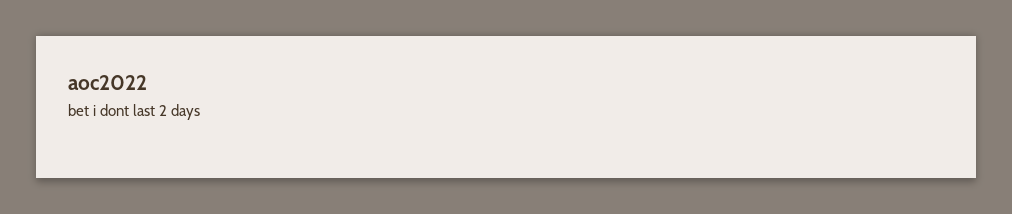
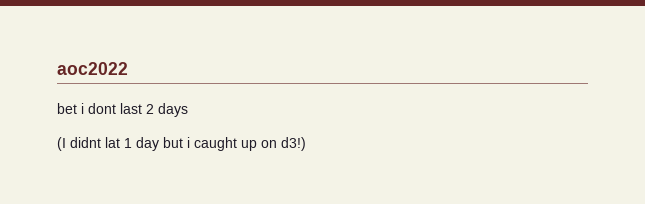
+ (I didnt lat 1 day but i caught up on d3!)

